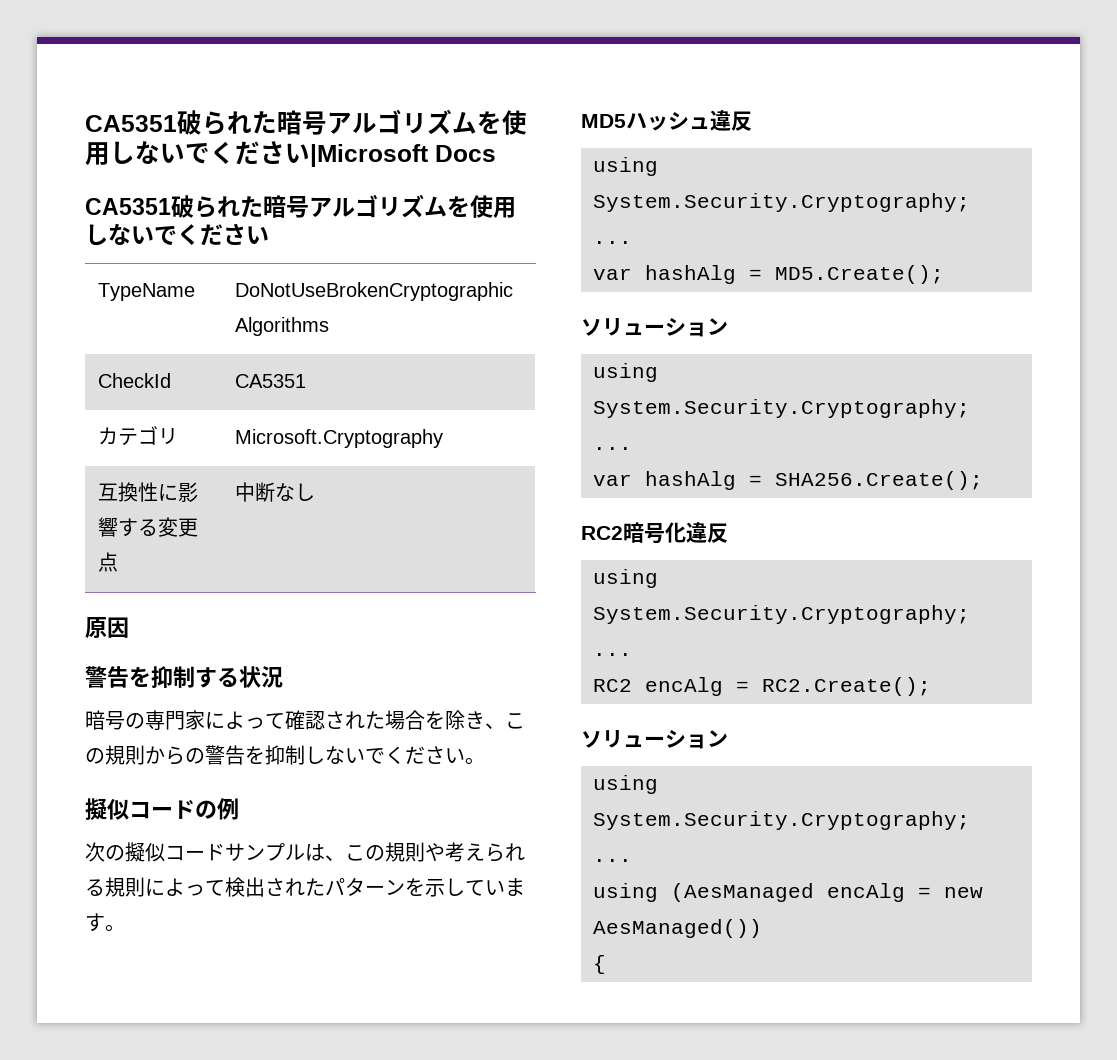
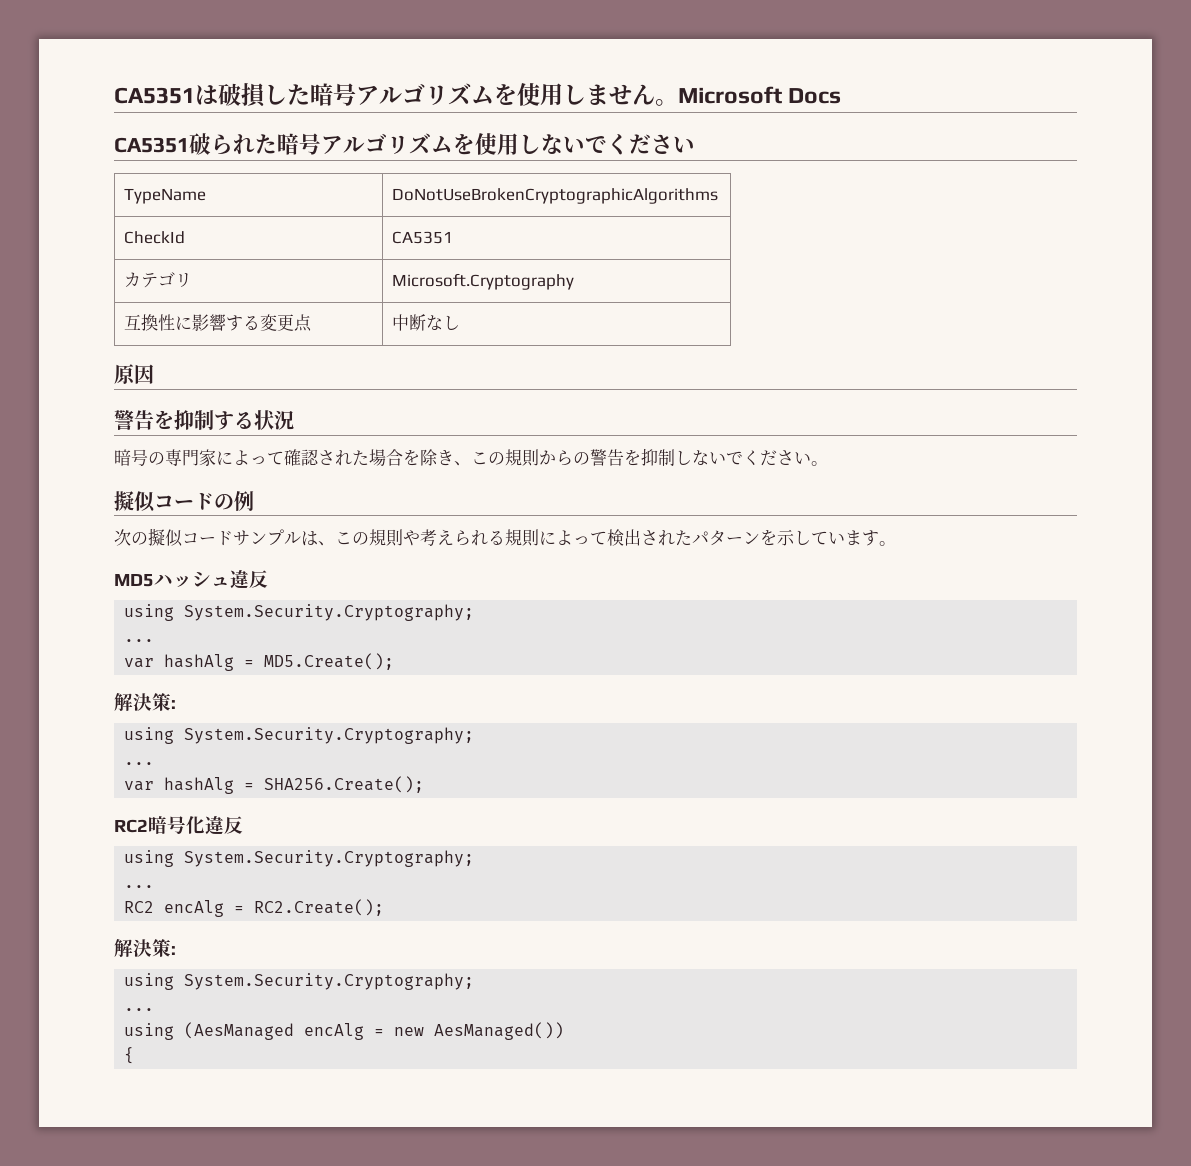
- CA5351破られた暗号アルゴリズムを使用しないでください|Microsoft Docs
+ CA5351は破損した暗号アルゴリズムを使用しません。Microsoft Docs
  var hashAlg = MD5.Create();
- ソリューション
+ 解決策:
  RC2 encAlg = RC2.Create();
- ソリューション
+ 解決策:

